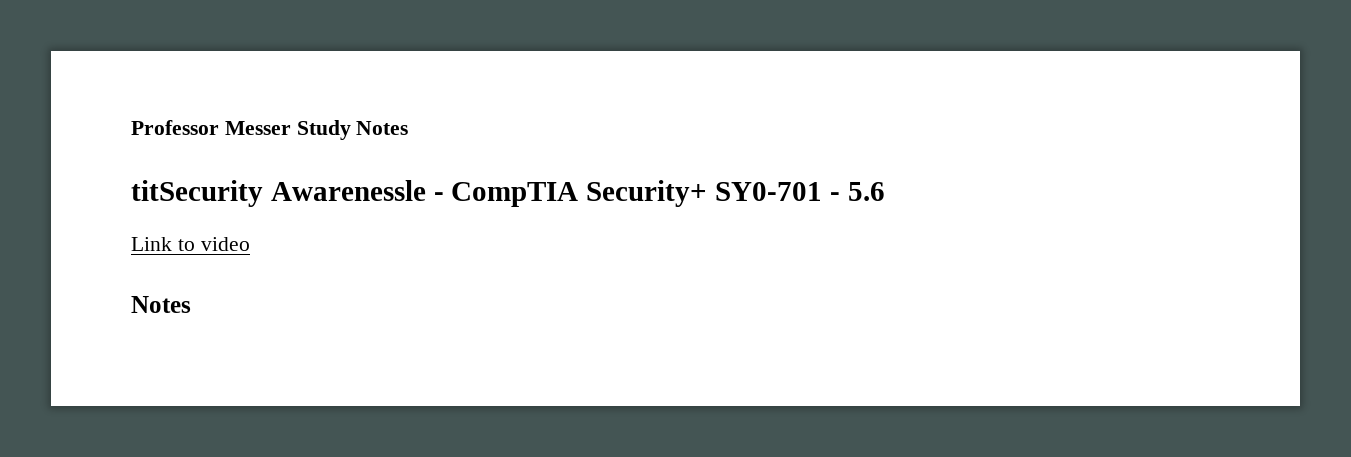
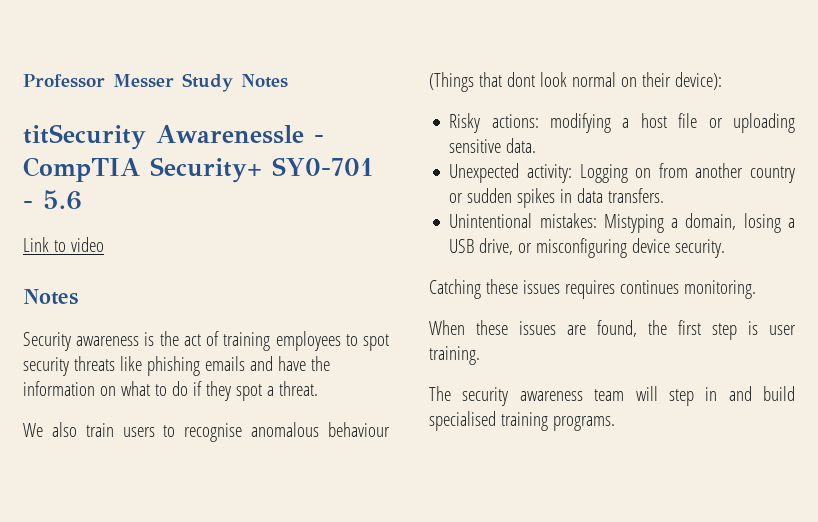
+ Security awareness is the act of training employees to spot security threats like phishing emails and have the information on what to do if they spot a threat.
+ We also train users to recognise anomalous behaviour (Things that dont look normal on their device):
+ Risky actions: modifying a host file or uploading sensitive data.
+ Unexpected activity: Logging on from another country or sudden spikes in data transfers.
+ Unintentional mistakes: Mistyping a domain, losing a USB drive, or misconfiguring device security.
+ Catching these issues requires continues monitoring.
+ When these issues are found, the first step is user training.
+ The security awareness team will step in and build specialised training programs.

